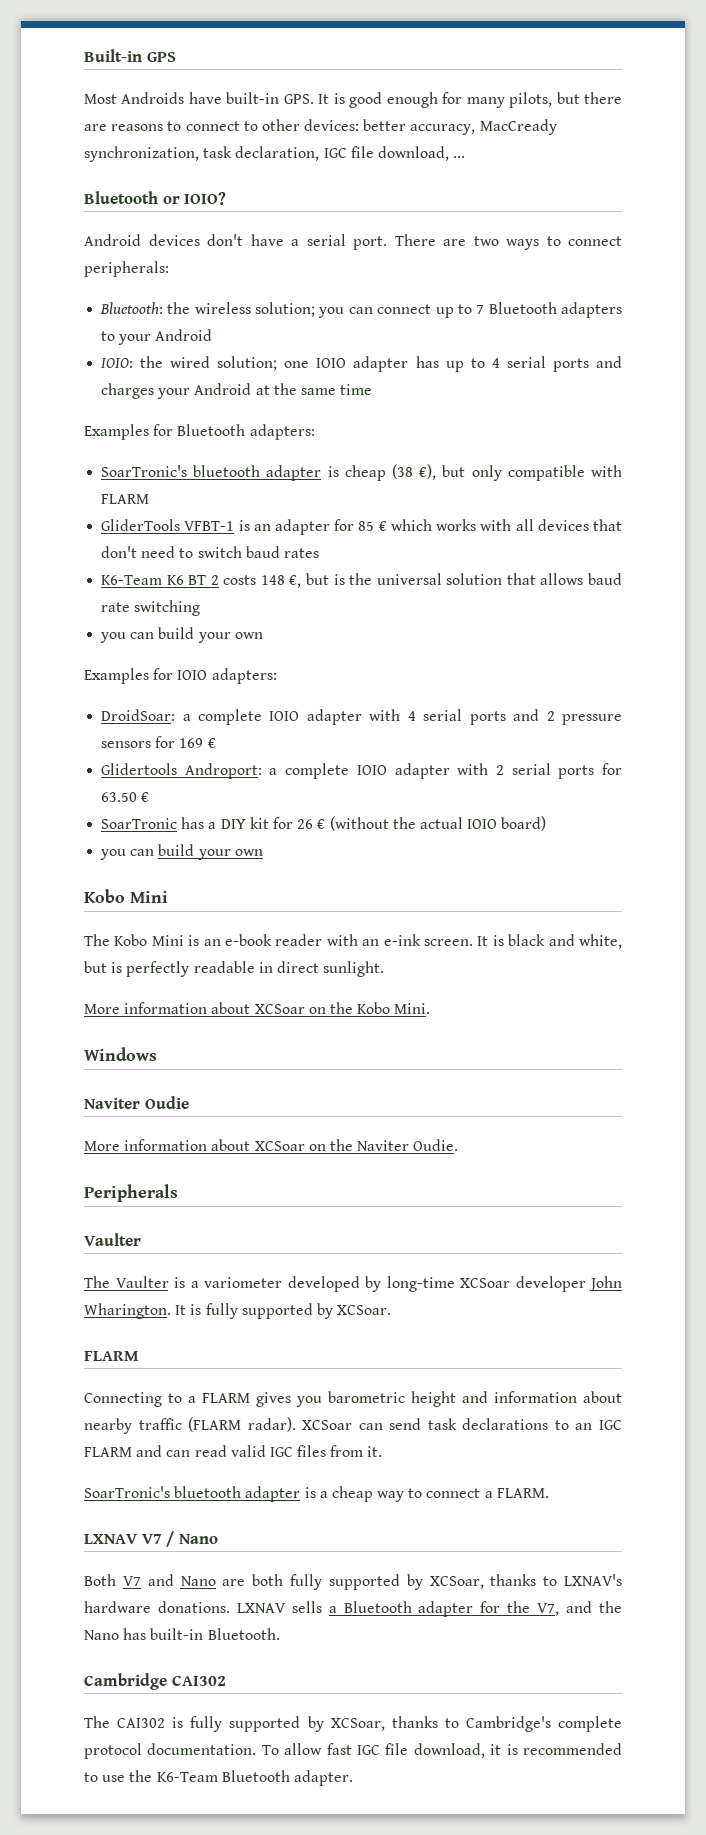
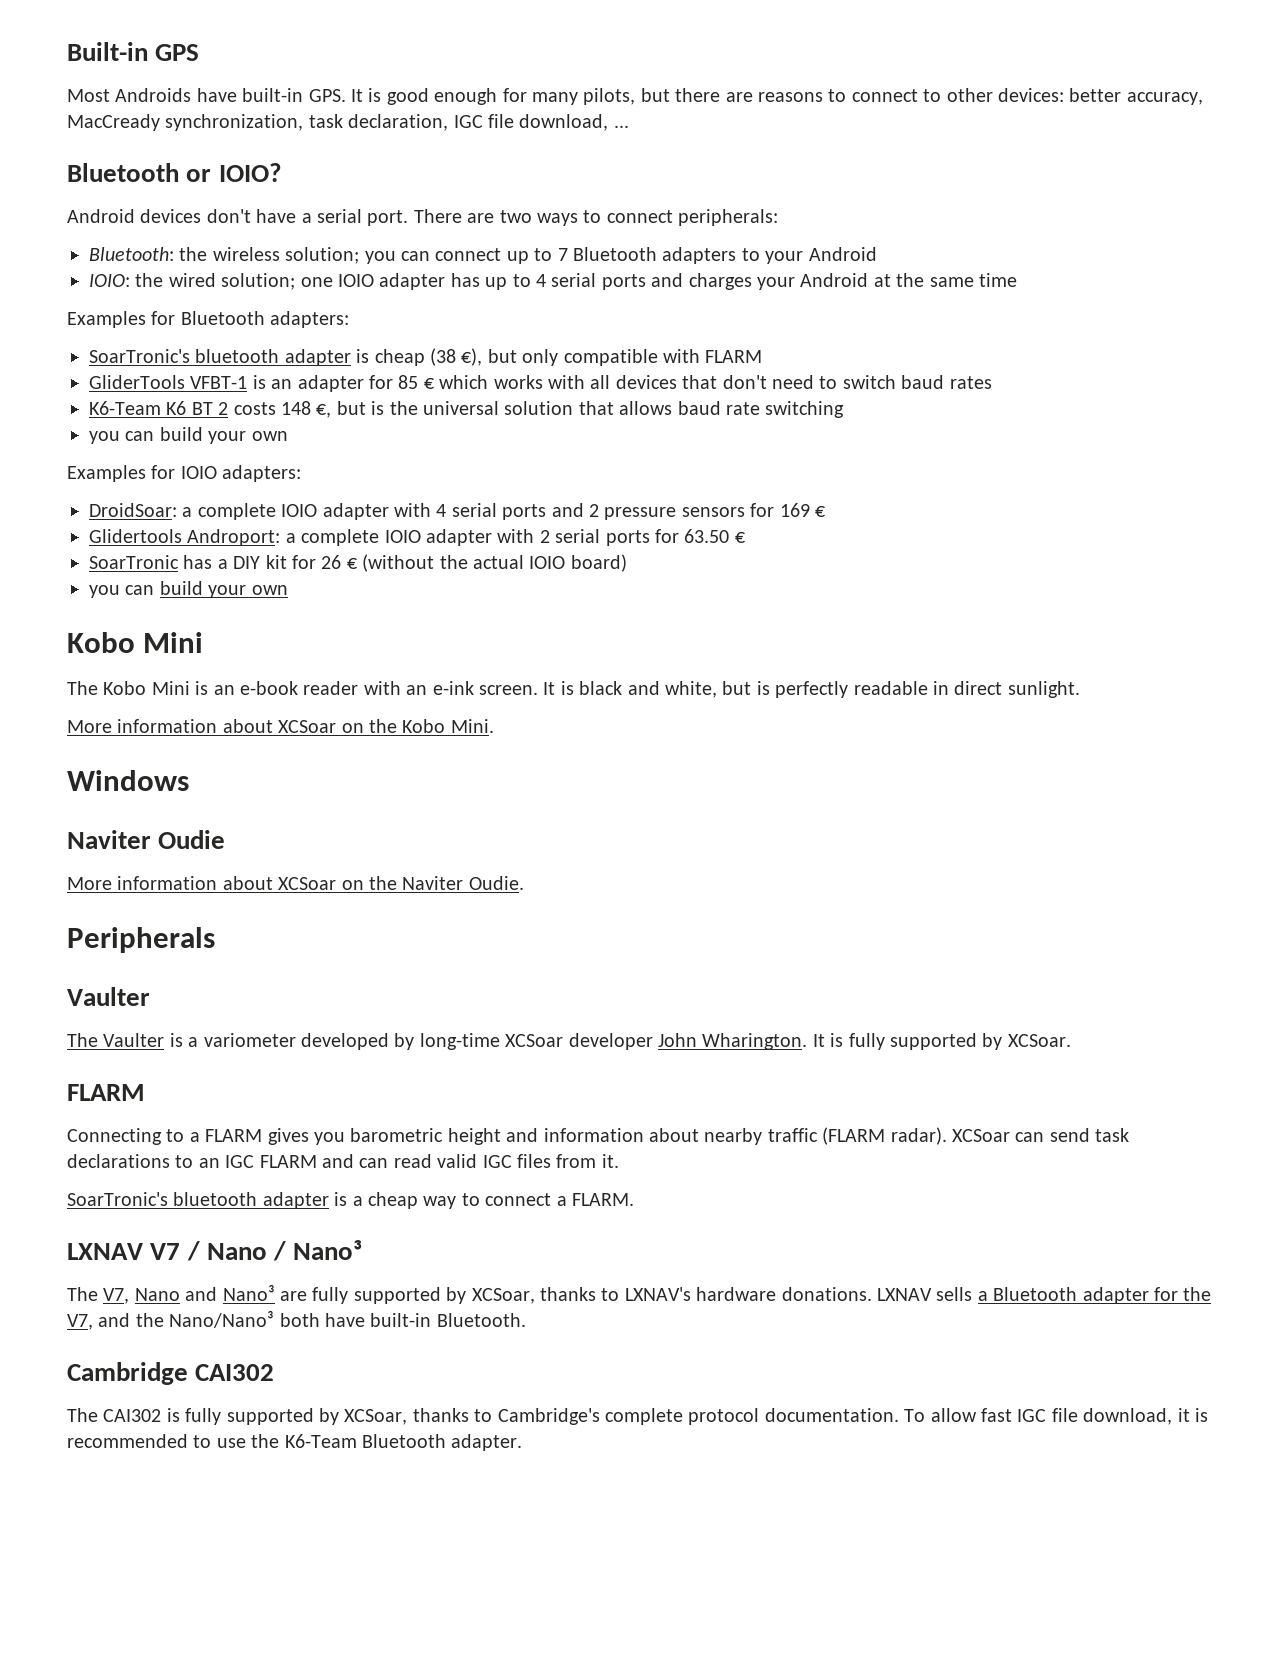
- LXNAV V7 / Nano
- Both V7 and Nano are both fully supported by XCSoar, thanks to LXNAV's hardware donations.
+ LXNAV V7 / Nano / Nano³
+ The V7, Nano and Nano³ are fully supported by XCSoar, thanks to LXNAV's hardware donations.
- LXNAV sells a Bluetooth adapter for the V7, and the Nano has built-in Bluetooth.
+ LXNAV sells a Bluetooth adapter for the V7, and the Nano/Nano³ both have built-in Bluetooth.

